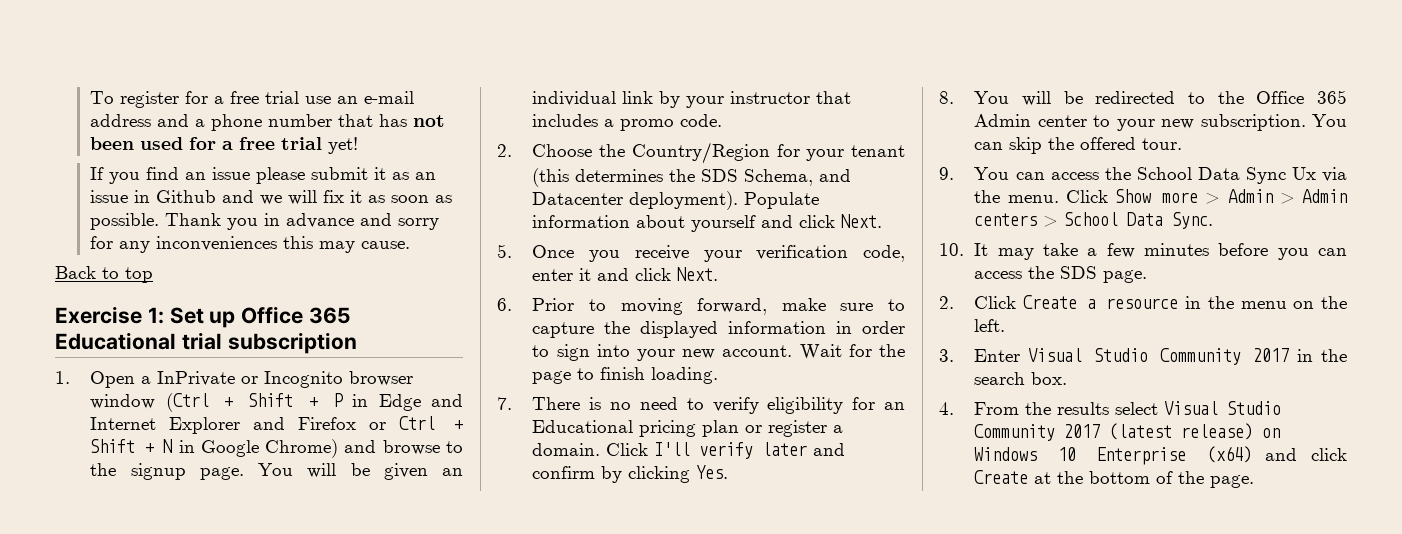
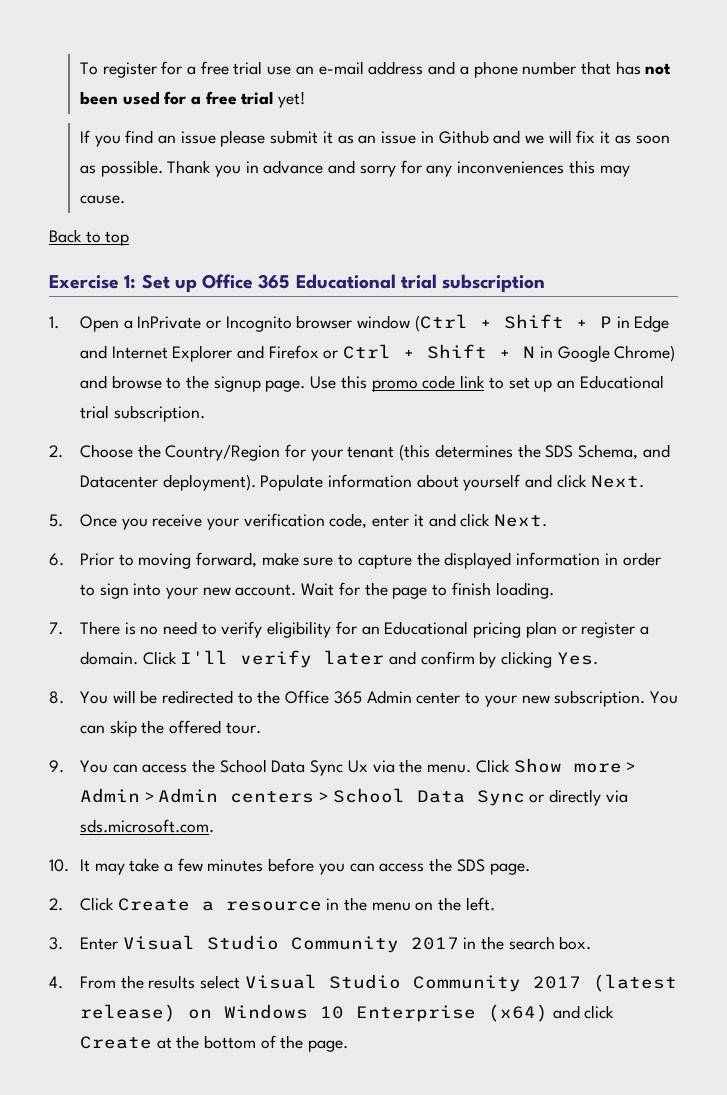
- You will be given an individual link by your instructor that includes a promo code.
+ Use this promo code link to set up an Educational trial subscription.
- Click Show more > Admin > Admin centers > School Data Sync.
+ Click Show more > Admin > Admin centers > School Data Sync or directly via sds.microsoft.com.

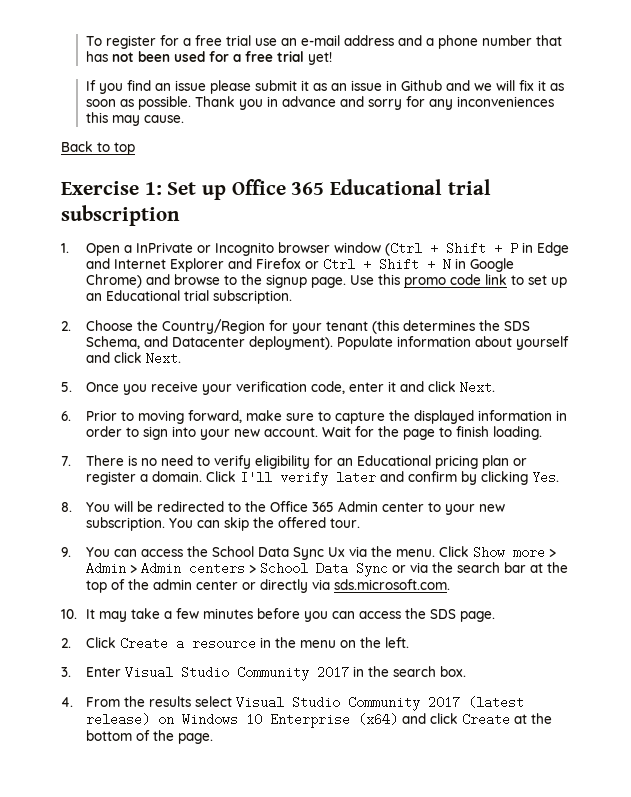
- Click Show more > Admin > Admin centers > School Data Sync or directly via sds.microsoft.com.
+ Click Show more > Admin > Admin centers > School Data Sync or via the search bar at the top of the admin center or directly via sds.microsoft.com.

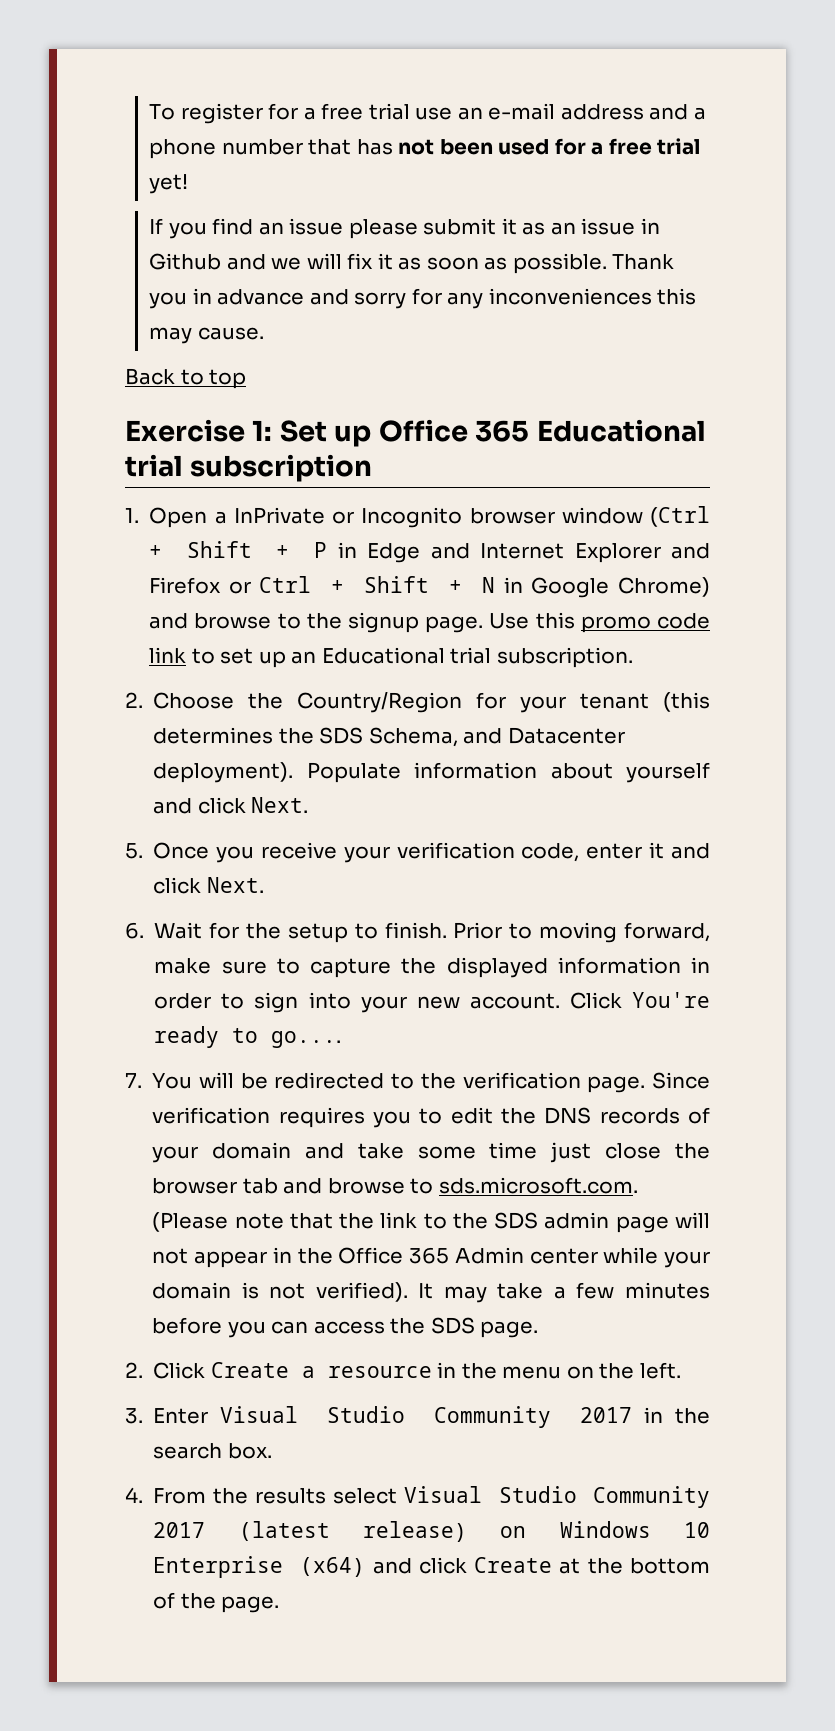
- 6. Prior to moving forward, make sure to capture the displayed information in order to sign into your new account.
+ 6. Wait for the setup to finish. Prior to moving forward, make sure to capture the displayed information in order to sign into your new account.
- Wait for the page to finish loading.
- 7. There is no need to verify eligibility for an Educational pricing plan or register a domain. Click I'll verify later and confirm by clicking Yes.
- 8. You will be redirected to the Office 365 Admin center to your new subscription. You can skip the offered tour.
- 9. You can access the School Data Sync Ux via the menu. Click Show more > Admin > Admin centers > School Data Sync or via the search bar at the top of the admin center or directly via sds.microsoft.com.
- 10. It may take a few minutes before you can access the SDS page.
+ Click You're ready to go....
+ 7. You will be redirected to the verification page. Since verification requires you to edit the DNS records of your domain and take some time just close the browser tab and browse to sds.microsoft.com. (Please note that the link to the SDS admin page will not appear in the Office 365 Admin center while your domain is not verified). It may take a few minutes before you can access the SDS page.

